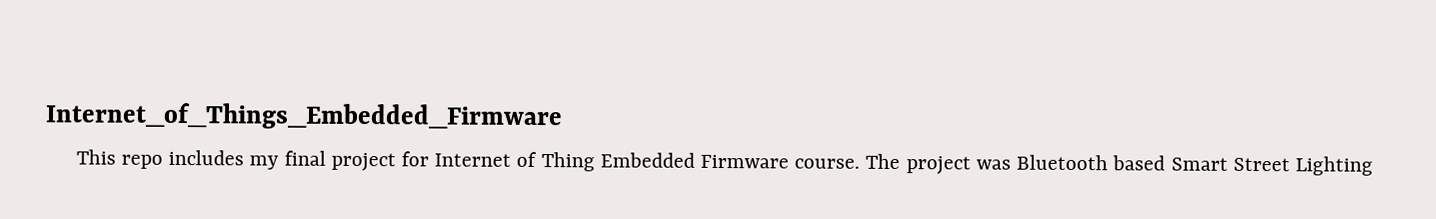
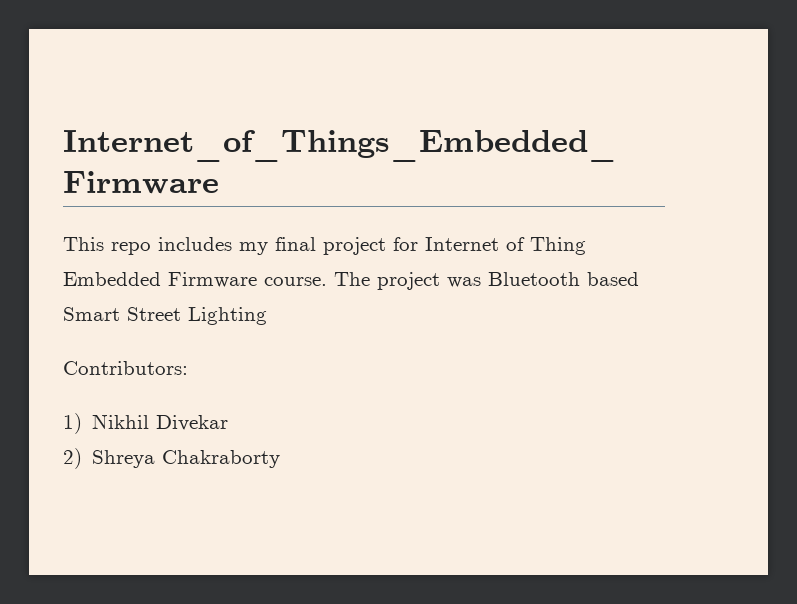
+ Contributors:
+ 1) Nikhil Divekar
+ 2) Shreya Chakraborty

